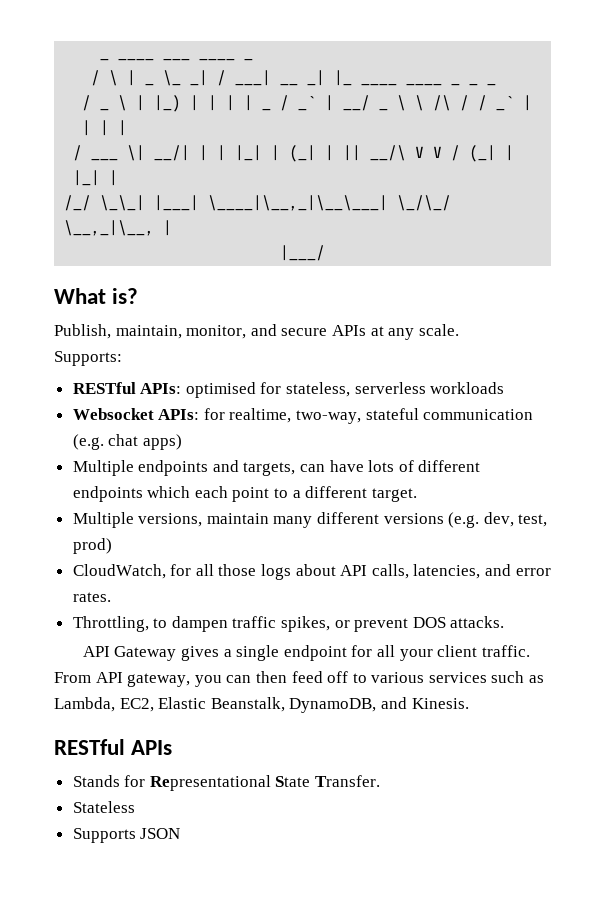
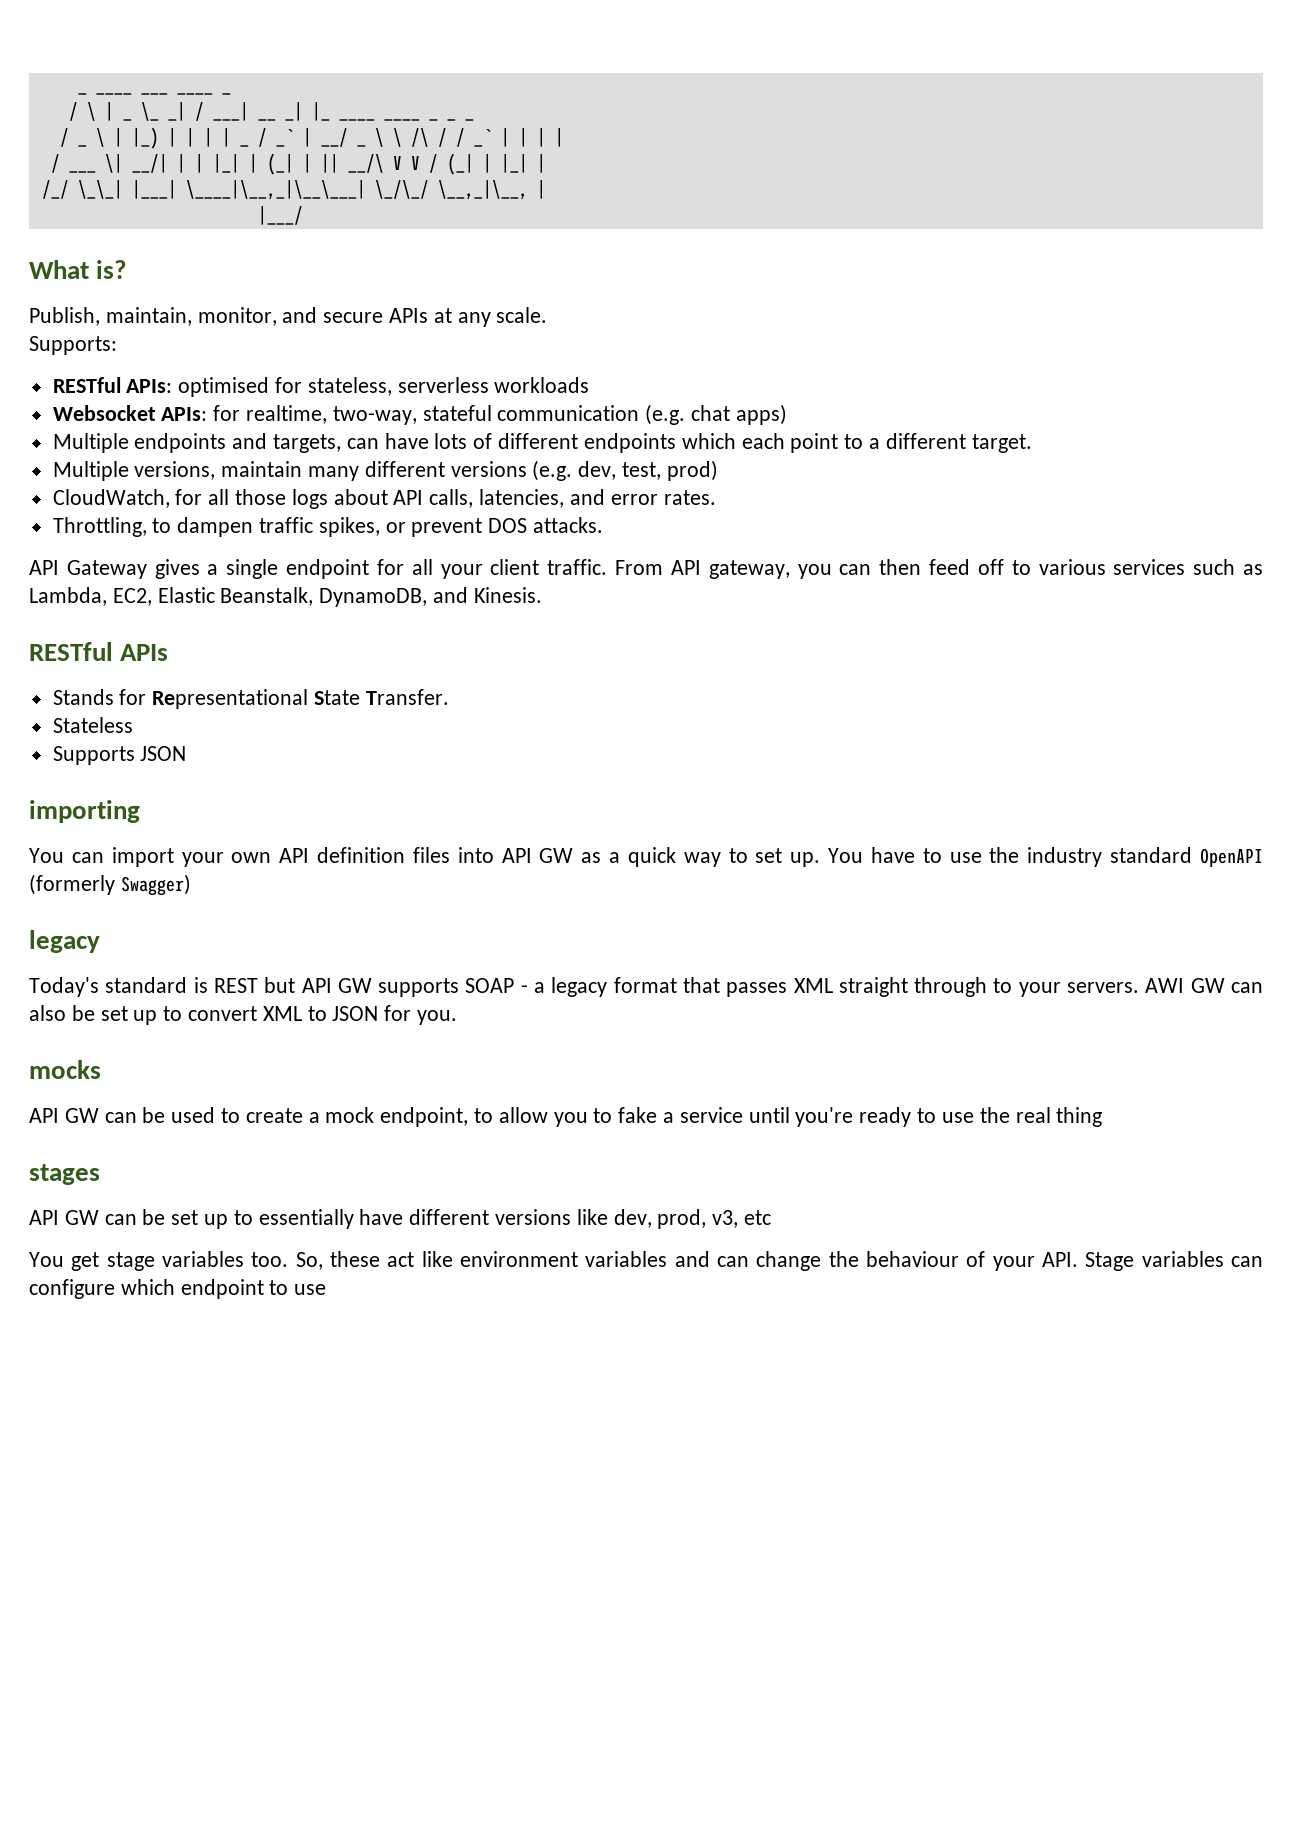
+ importing
+ You can import your own API definition files into API GW as a quick way to set up. You have to use the industry standard OpenAPI (formerly Swagger)
+ legacy
+ Today's standard is REST but API GW supports SOAP - a legacy format that passes XML straight through to your servers. AWI GW can also be set up to convert XML to JSON for you.
+ mocks
+ API GW can be used to create a mock endpoint, to allow you to fake a service until you're ready to use the real thing
+ stages
+ API GW can be set up to essentially have different versions like dev, prod, v3, etc
+ You get stage variables too. So, these act like environment variables and can change the behaviour of your API. Stage variables can configure which endpoint to use

